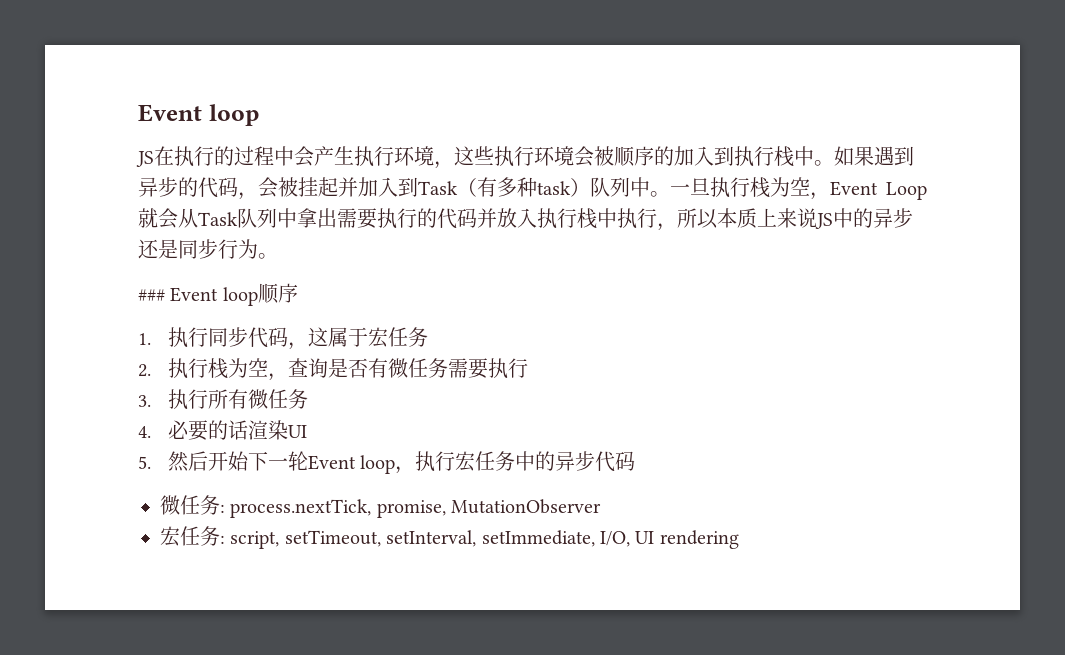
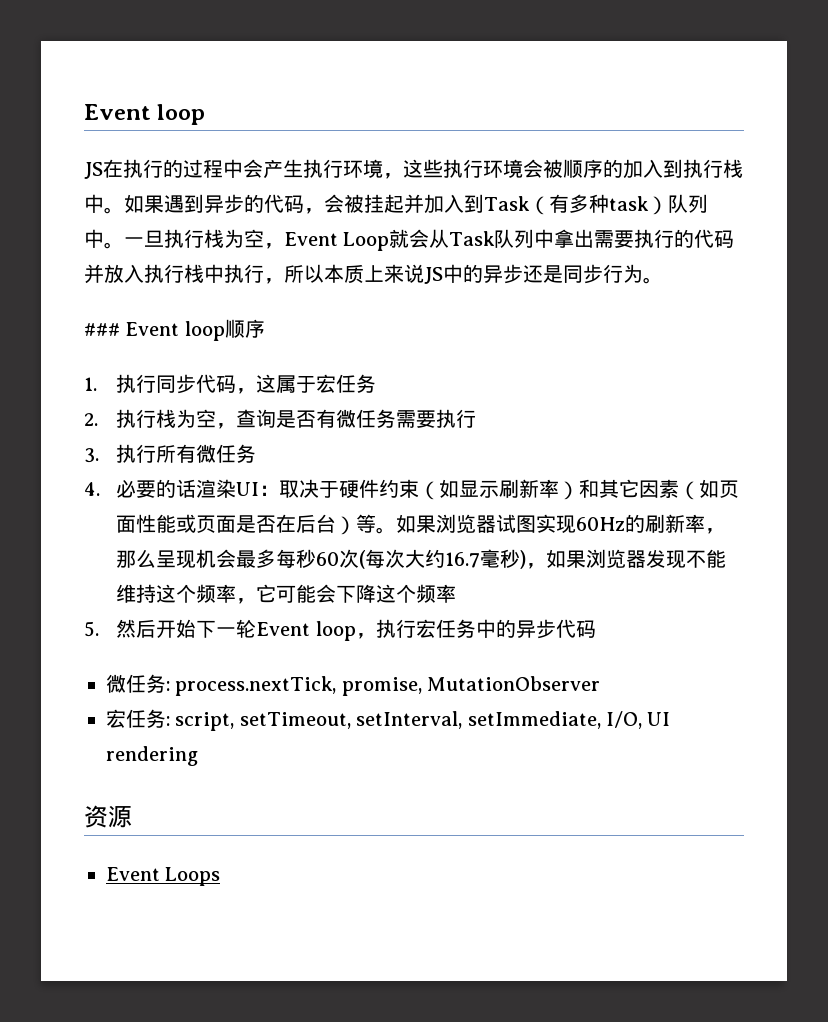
- 4.必要的话渲染UI
+ 4.必要的话渲染UI：取决于硬件约束（如显示刷新率）和其它因素（如页面性能或页面是否在后台）等。如果浏览器试图实现60Hz的刷新率，那么呈现机会最多每秒60次(每次大约16.7毫秒)，如果浏览器发现不能维持这个频率，它可能会下降这个频率
+ 资源
+ Event Loops

